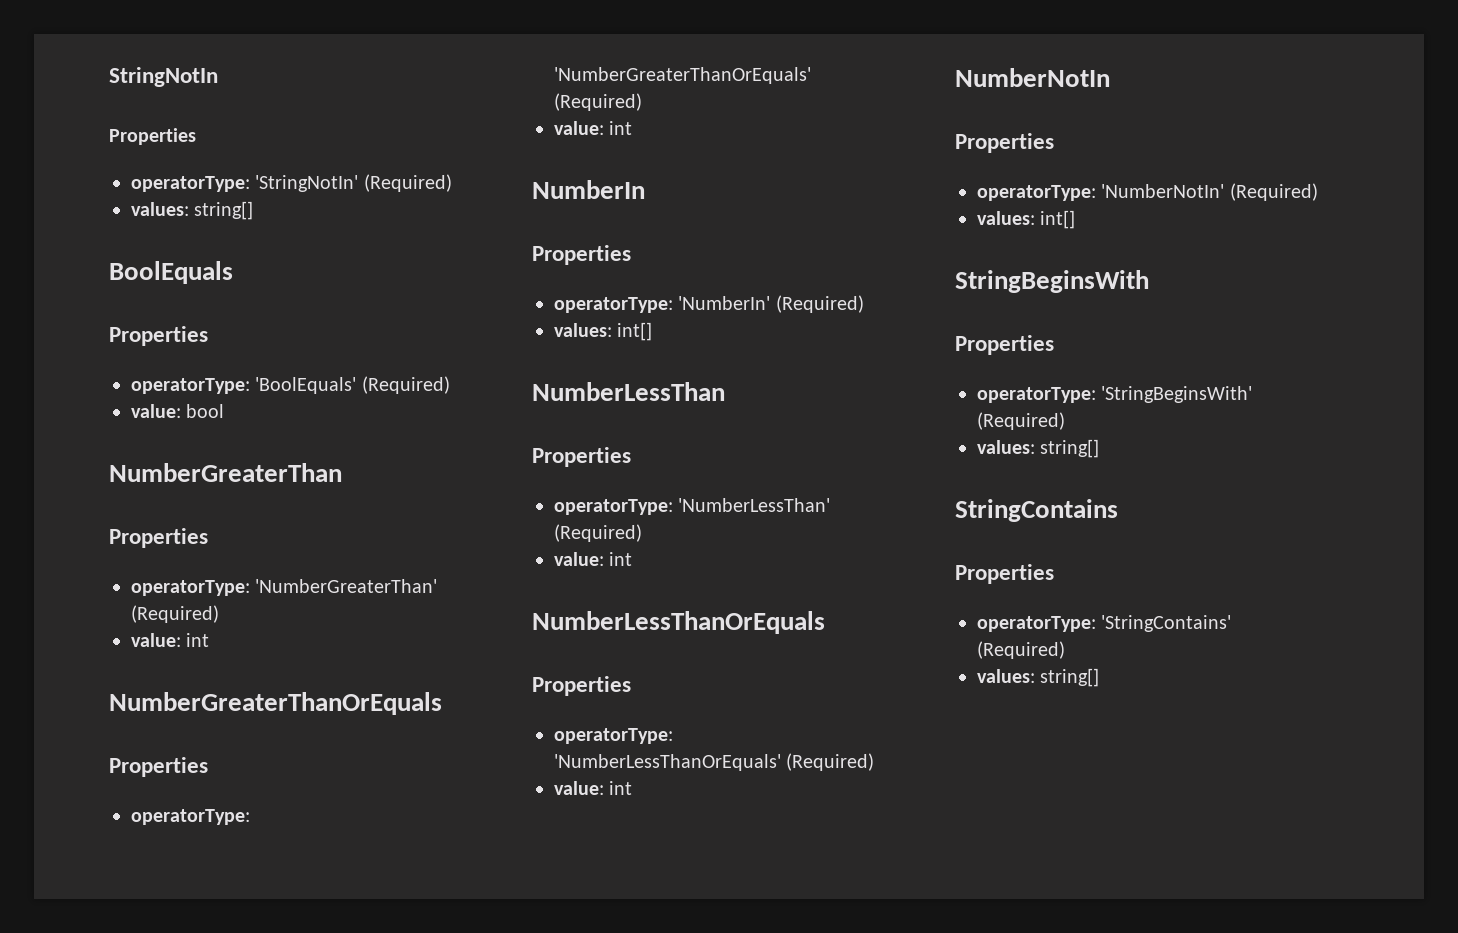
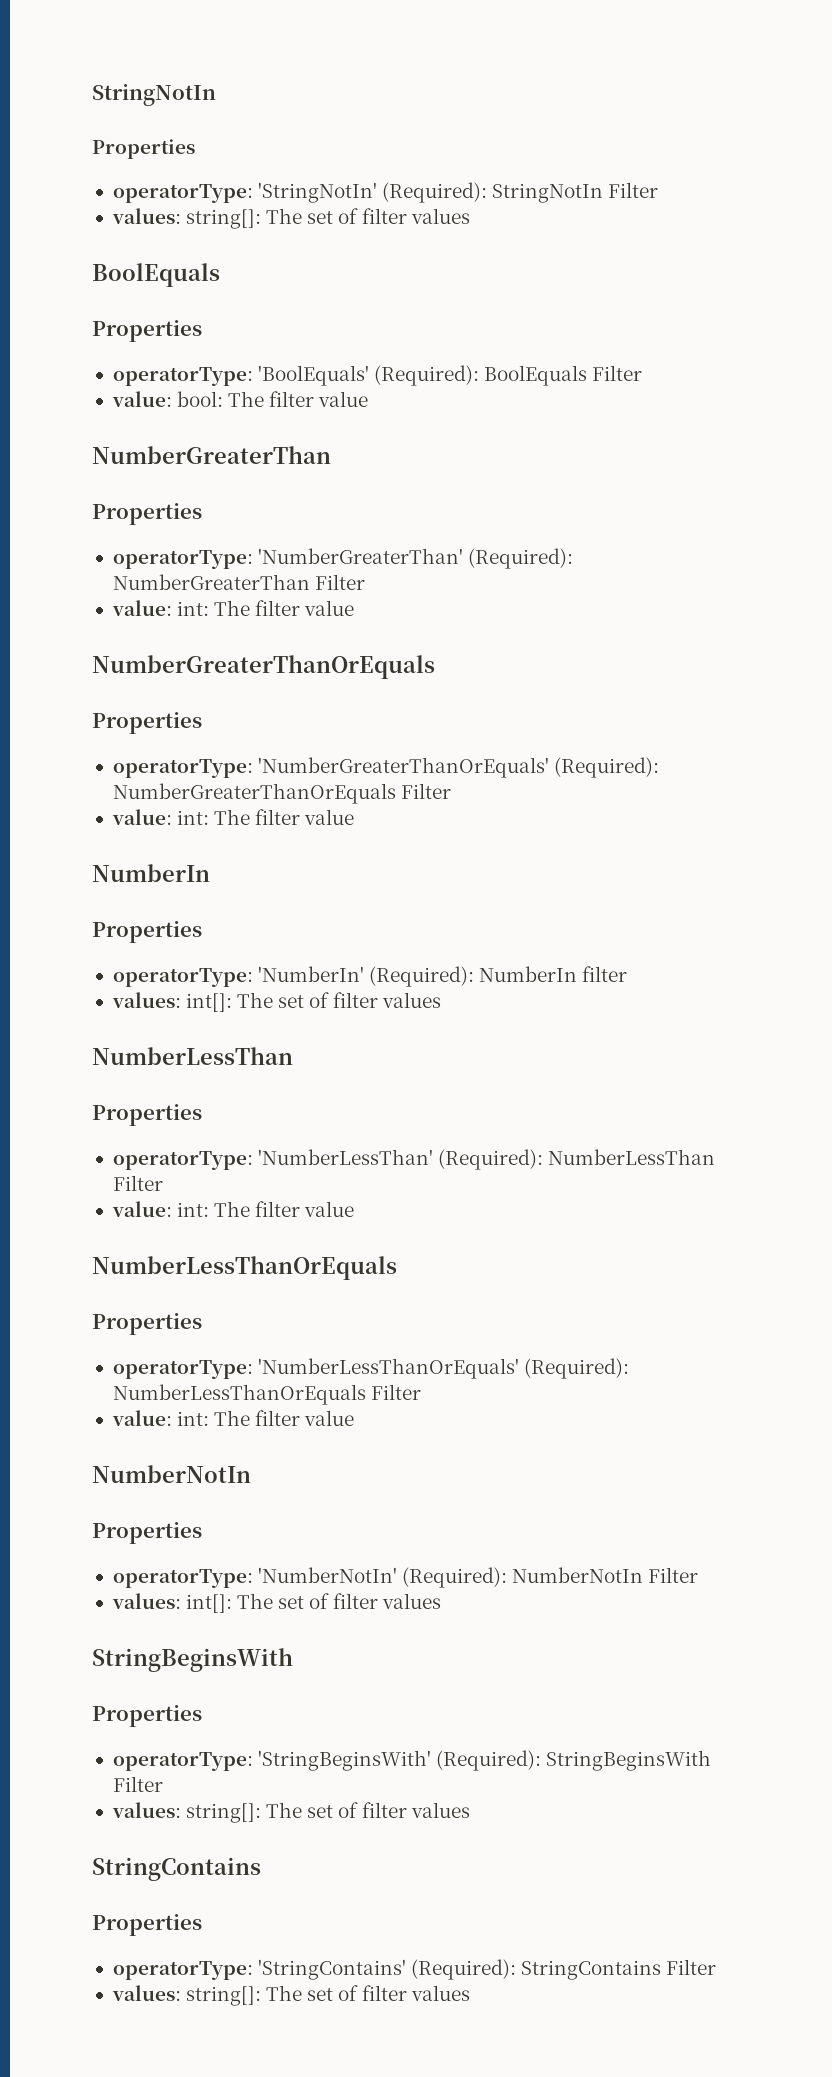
- operatorType: 'StringNotIn' (Required)
- values: string[]
+ operatorType: 'StringNotIn' (Required): StringNotIn Filter
+ values: string[]: The set of filter values
  BoolEquals
  Properties
- operatorType: 'BoolEquals' (Required)
- value: bool
+ operatorType: 'BoolEquals' (Required): BoolEquals Filter
+ value: bool: The filter value
  NumberGreaterThan
  Properties
- operatorType: 'NumberGreaterThan' (Required)
- value: int
+ operatorType: 'NumberGreaterThan' (Required): NumberGreaterThan Filter
+ value: int: The filter value
  NumberGreaterThanOrEquals
  Properties
- operatorType: 'NumberGreaterThanOrEquals' (Required)
- value: int
+ operatorType: 'NumberGreaterThanOrEquals' (Required): NumberGreaterThanOrEquals Filter
+ value: int: The filter value
  NumberIn
  Properties
- operatorType: 'NumberIn' (Required)
- values: int[]
+ operatorType: 'NumberIn' (Required): NumberIn filter
+ values: int[]: The set of filter values
  NumberLessThan
  Properties
- operatorType: 'NumberLessThan' (Required)
- value: int
+ operatorType: 'NumberLessThan' (Required): NumberLessThan Filter
+ value: int: The filter value
  NumberLessThanOrEquals
  Properties
- operatorType: 'NumberLessThanOrEquals' (Required)
- value: int
+ operatorType: 'NumberLessThanOrEquals' (Required): NumberLessThanOrEquals Filter
+ value: int: The filter value
  NumberNotIn
  Properties
- operatorType: 'NumberNotIn' (Required)
- values: int[]
+ operatorType: 'NumberNotIn' (Required): NumberNotIn Filter
+ values: int[]: The set of filter values
  StringBeginsWith
  Properties
- operatorType: 'StringBeginsWith' (Required)
- values: string[]
+ operatorType: 'StringBeginsWith' (Required): StringBeginsWith Filter
+ values: string[]: The set of filter values
  StringContains
  Properties
- operatorType: 'StringContains' (Required)
- values: string[]
+ operatorType: 'StringContains' (Required): StringContains Filter
+ values: string[]: The set of filter values

